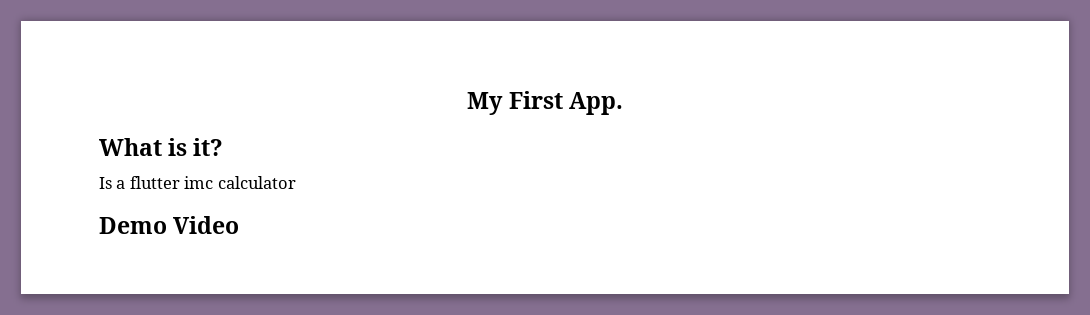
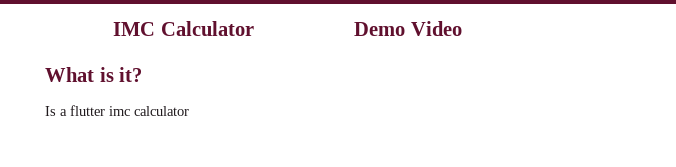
- My First App.
+ IMC Calculator

